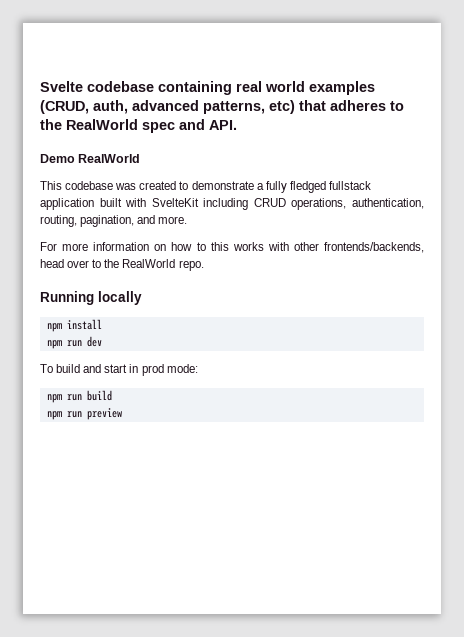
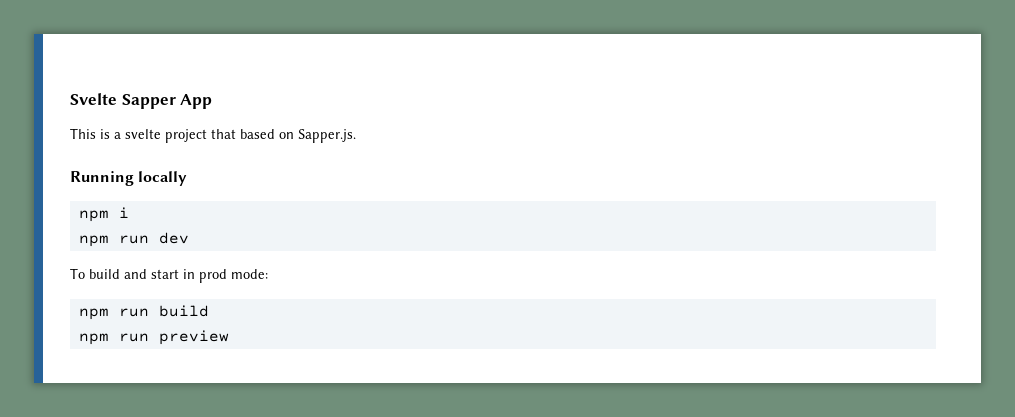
- Svelte codebase containing real world examples (CRUD, auth, advanced patterns, etc) that adheres to the RealWorld spec and API.
- Demo RealWorld
- This codebase was created to demonstrate a fully fledged fullstack application built with SvelteKit including CRUD operations, authentication, routing, pagination, and more.
- For more information on how to this works with other frontends/backends, head over to the RealWorld repo.
+ Svelte Sapper App
+ This is a svelte project that based on Sapper.js.
- npm install
+ npm i

